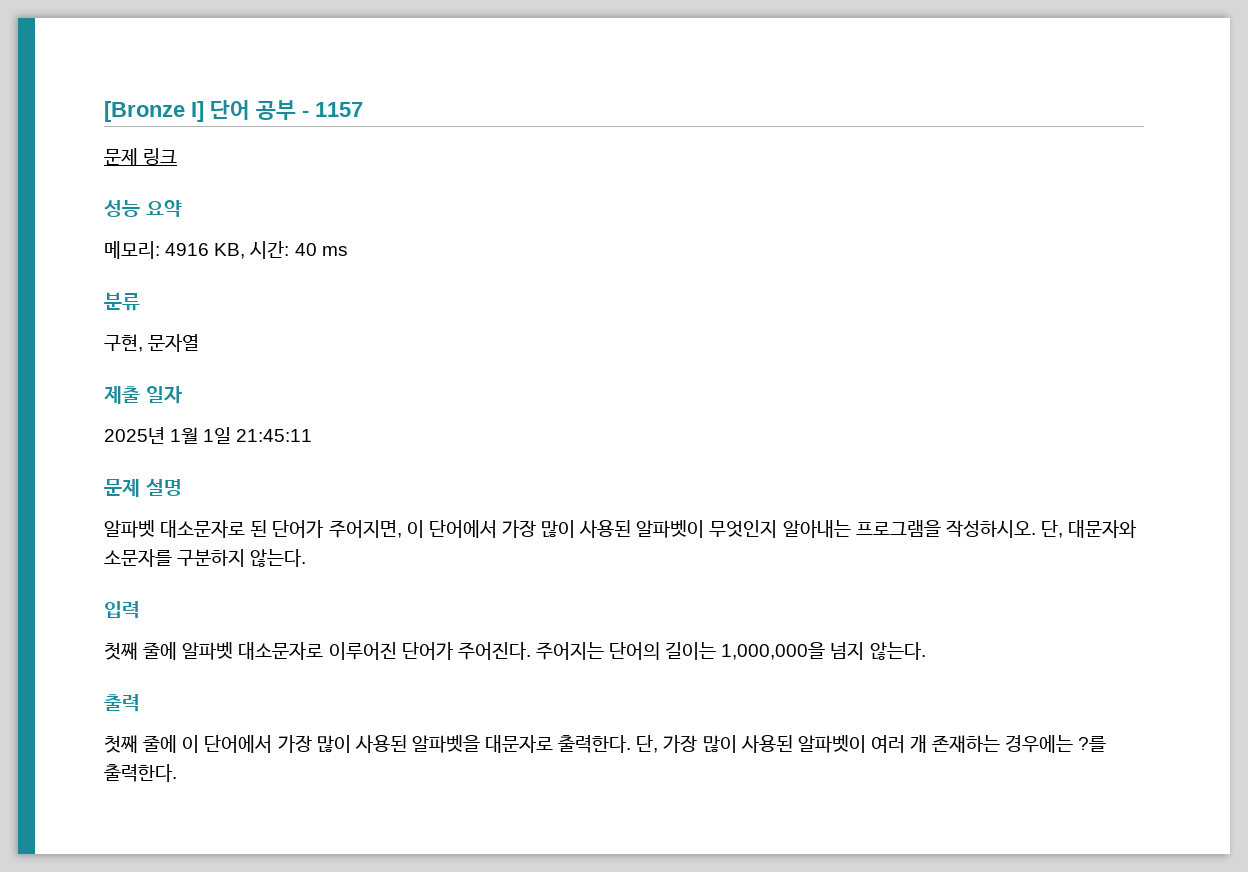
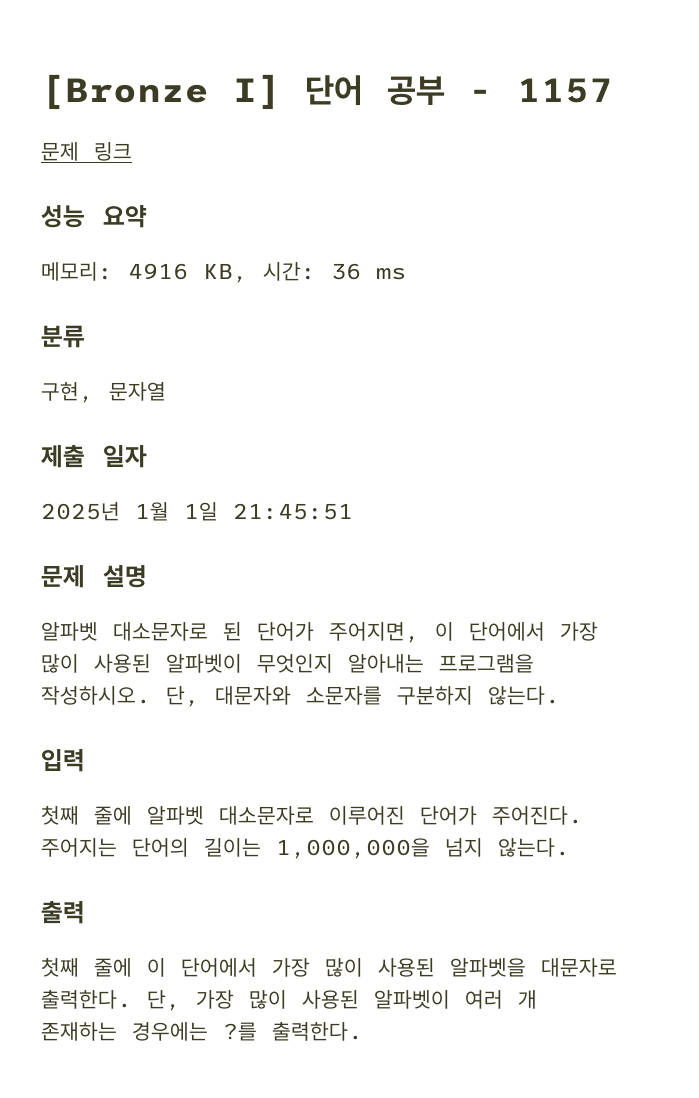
- 메모리: 4916 KB, 시간: 40 ms
+ 메모리: 4916 KB, 시간: 36 ms
- 2025년 1월 1일 21:45:11
+ 2025년 1월 1일 21:45:51

